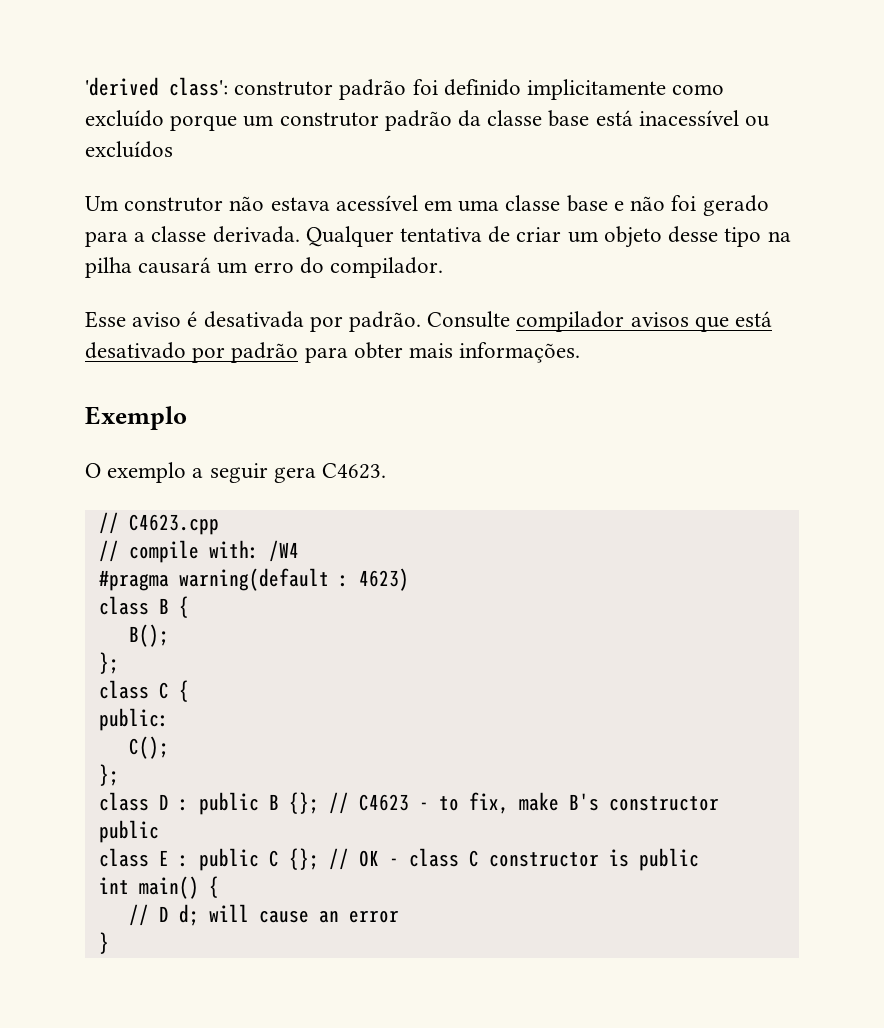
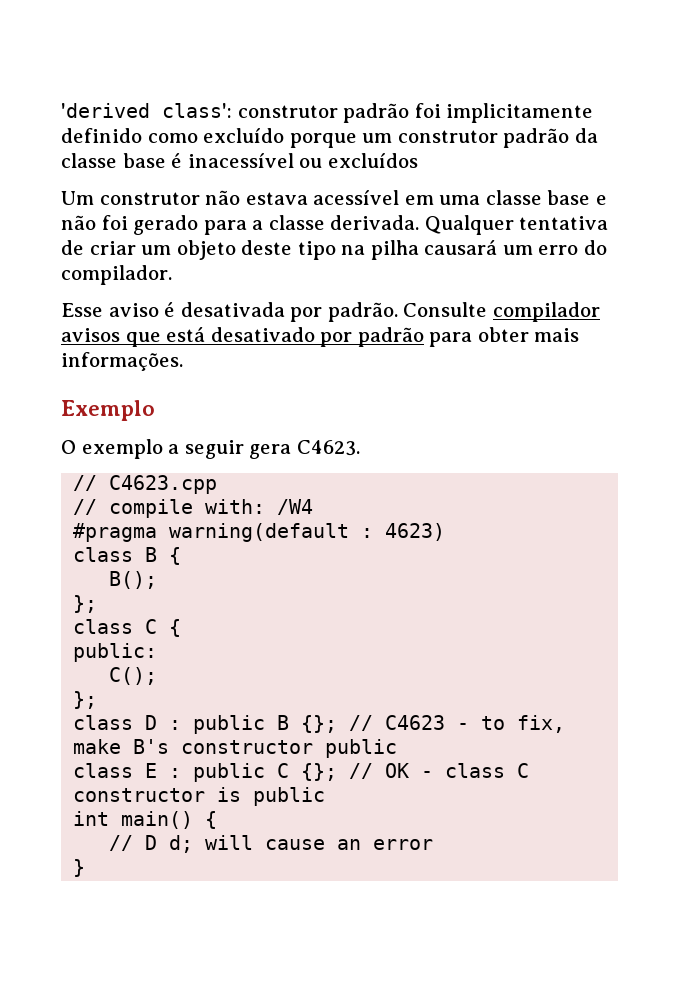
- 'derived class': construtor padrão foi definido implicitamente como excluído porque um construtor padrão da classe base está inacessível ou excluídos
+ 'derived class': construtor padrão foi implicitamente definido como excluído porque um construtor padrão da classe base é inacessível ou excluídos
- Qualquer tentativa de criar um objeto desse tipo na pilha causará um erro do compilador.
+ Qualquer tentativa de criar um objeto deste tipo na pilha causará um erro do compilador.

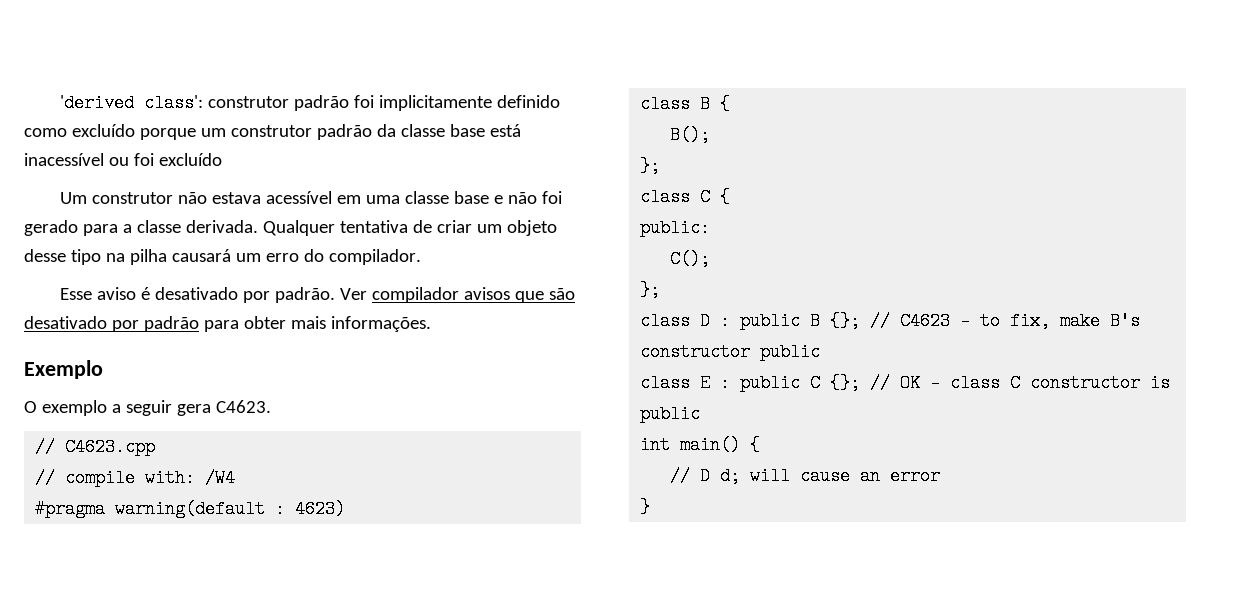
- 'derived class': construtor padrão foi implicitamente definido como excluído porque um construtor padrão da classe base é inacessível ou excluídos
+ 'derived class': construtor padrão foi implicitamente definido como excluído porque um construtor padrão da classe base está inacessível ou foi excluído
- Qualquer tentativa de criar um objeto deste tipo na pilha causará um erro do compilador.
+ Qualquer tentativa de criar um objeto desse tipo na pilha causará um erro do compilador.
- Esse aviso é desativada por padrão.
+ Esse aviso é desativado por padrão.
- Consulte compilador avisos que está desativado por padrão para obter mais informações.
+ Ver compilador avisos que são desativado por padrão para obter mais informações.

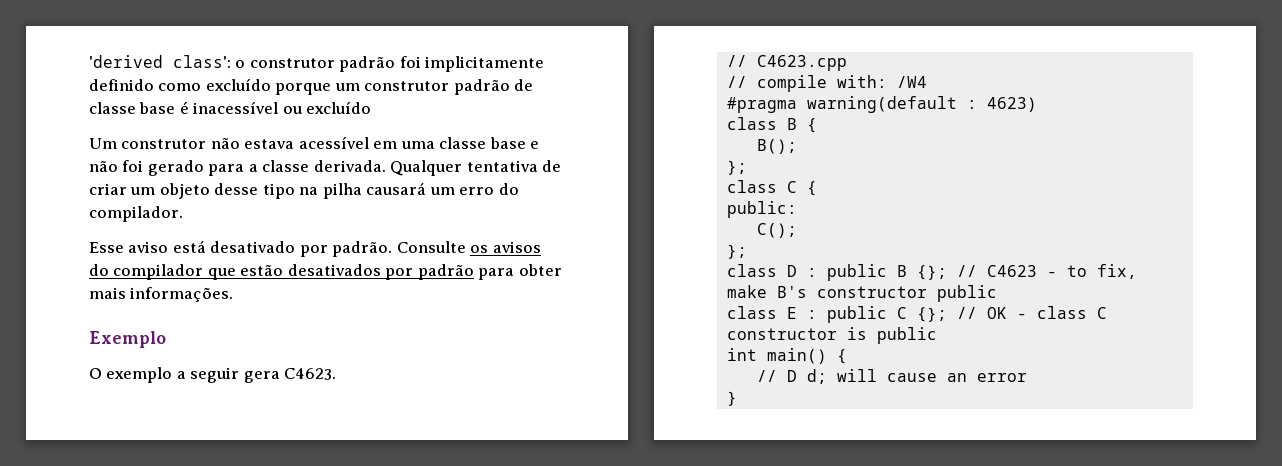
- 'derived class': construtor padrão foi implicitamente definido como excluído porque um construtor padrão da classe base está inacessível ou foi excluído
+ 'derived class': o construtor padrão foi implicitamente definido como excluído porque um construtor padrão de classe base é inacessível ou excluído
- Esse aviso é desativado por padrão.
+ Esse aviso está desativado por padrão.
- Ver compilador avisos que são desativado por padrão para obter mais informações.
+ Consulte os avisos do compilador que estão desativados por padrão para obter mais informações.

